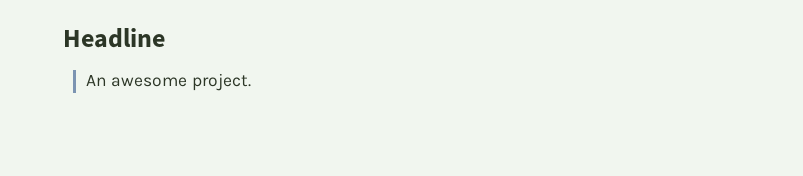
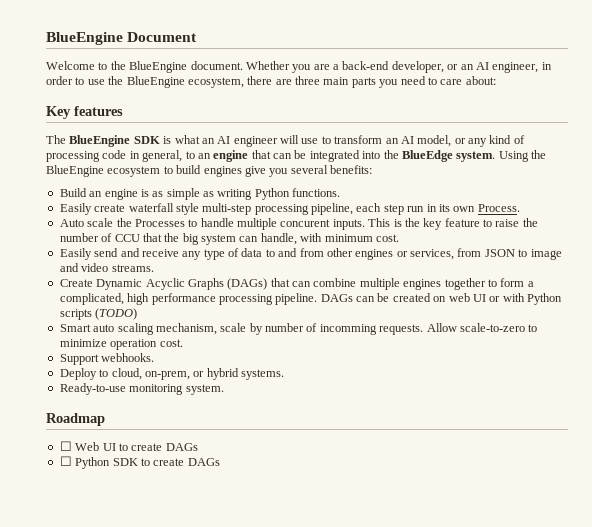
- Headline
- An awesome project.
+ BlueEngine Document
+ Welcome to the BlueEngine document. Whether you are a back-end developer, or an AI engineer, in order to use the BlueEngine ecosystem, there are three main parts you need to care about:
+ Key features
+ The BlueEngine SDK is what an AI engineer will use to transform an AI model, or any kind of processing code in general, to an engine that can be integrated into the BlueEdge system. Using the BlueEngine ecosystem to build engines give you several benefits:
+ Build an engine is as simple as writing Python functions.
+ Easily create waterfall style multi-step processing pipeline, each step run in its own Process.
+ Auto scale the Processes to handle multiple concurent inputs. This is the key feature to raise the number of CCU that the big system can handle, with minimum cost.
+ Easily send and receive any type of data to and from other engines or services, from JSON to image and video streams.
+ Create Dynamic Acyclic Graphs (DAGs) that can combine multiple engines together to form a complicated, high performance processing pipeline. DAGs can be created on web UI or with Python scripts (TODO)
+ Smart auto scaling mechanism, scale by number of incomming requests. Allow scale-to-zero to minimize operation cost.
+ Support webhooks.
+ Deploy to cloud, on-prem, or hybrid systems.
+ Ready-to-use monitoring system.
+ Roadmap
+ ☐ Web UI to create DAGs
+ ☐ Python SDK to create DAGs

